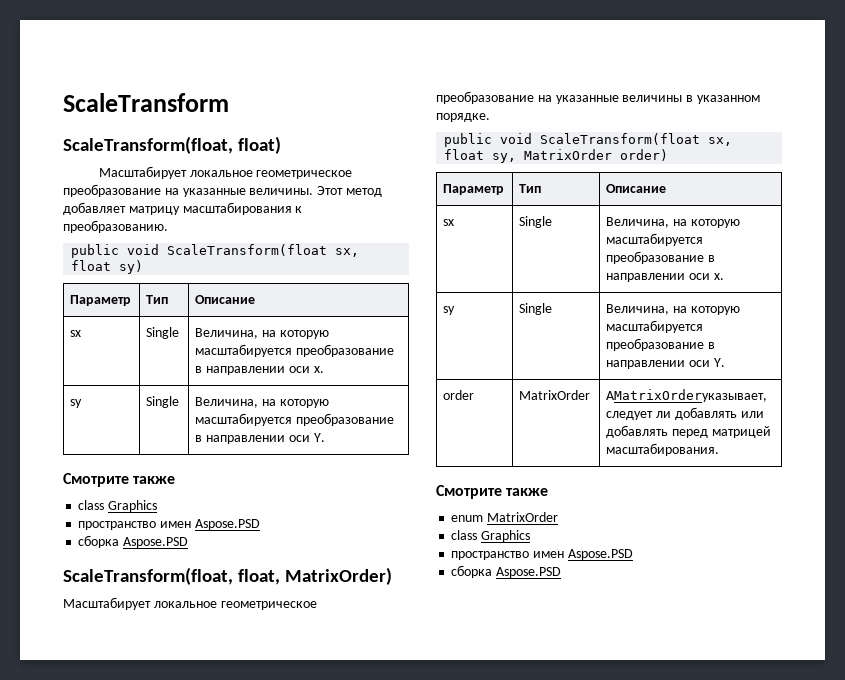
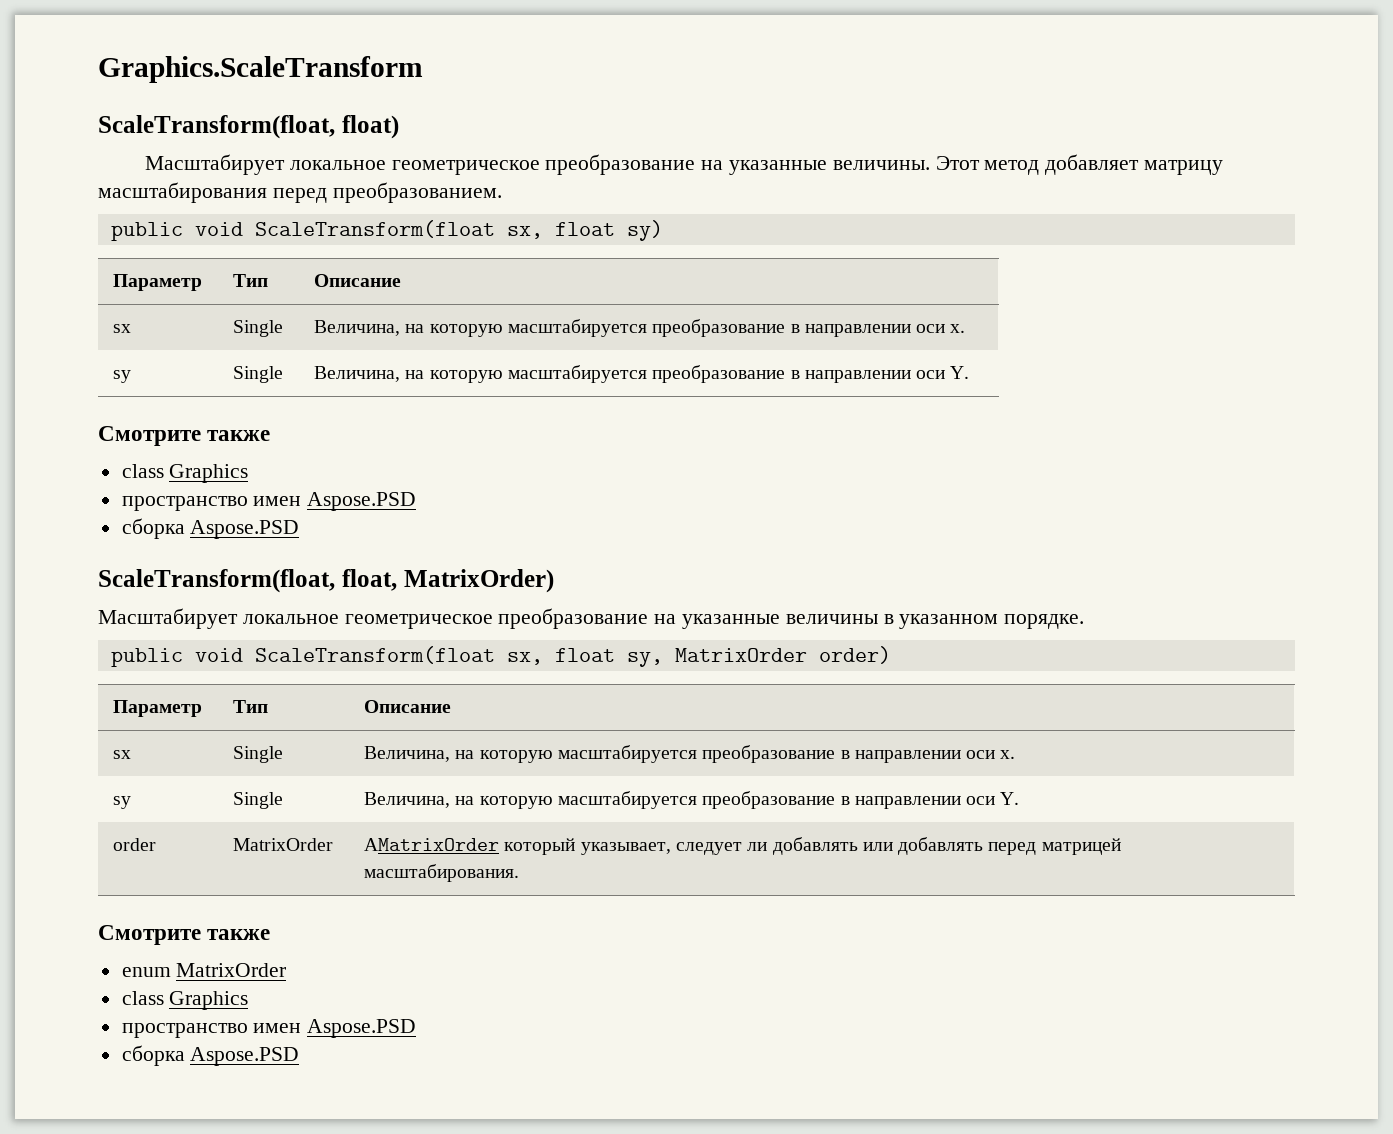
- ScaleTransform
+ Graphics.ScaleTransform
- Этот метод добавляет матрицу масштабирования к преобразованию.
+ Этот метод добавляет матрицу масштабирования перед преобразованием.
- order | MatrixOrder | AMatrixOrderуказывает, следует ли добавлять или добавлять перед матрицей масштабирования.
+ order | MatrixOrder | АMatrixOrder который указывает, следует ли добавлять или добавлять перед матрицей масштабирования.

